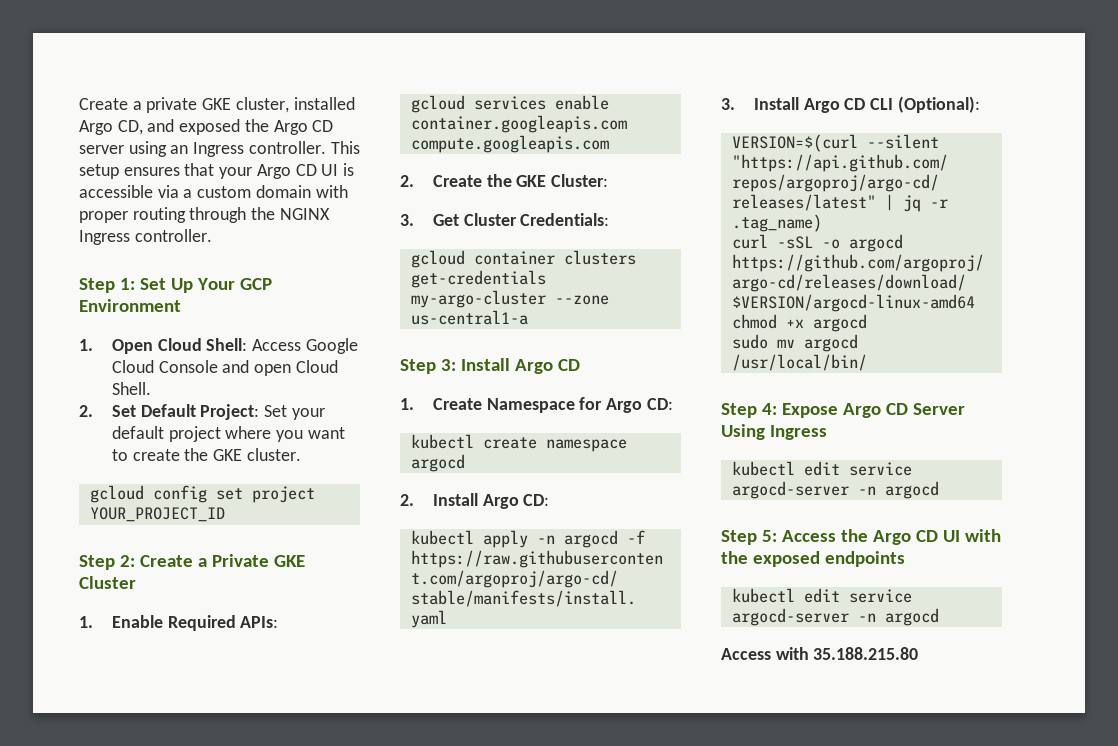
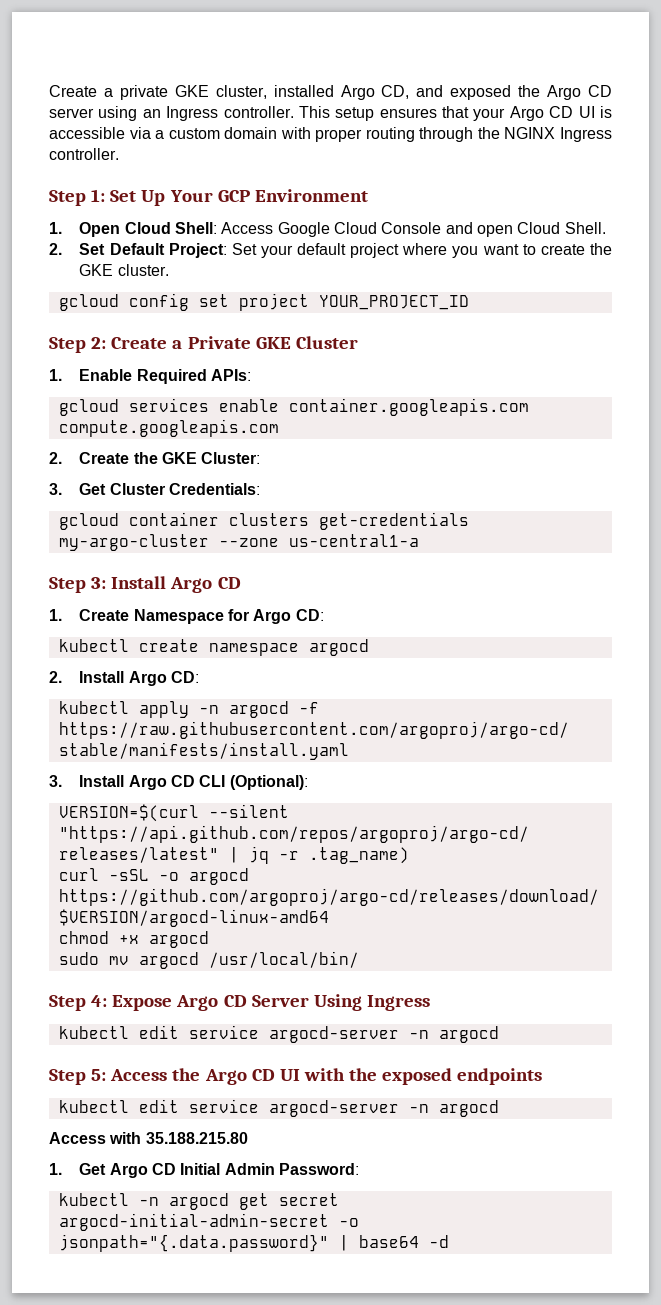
+ 1. Get Argo CD Initial Admin Password:
+ kubectl -n argocd get secret argocd-initial-admin-secret -o jsonpath="{.data.password}" | base64 -d

